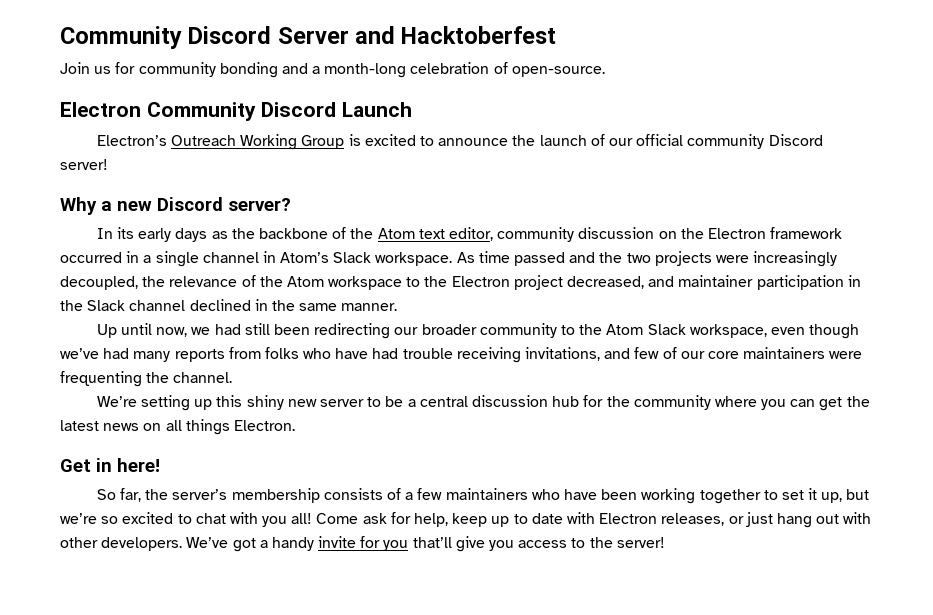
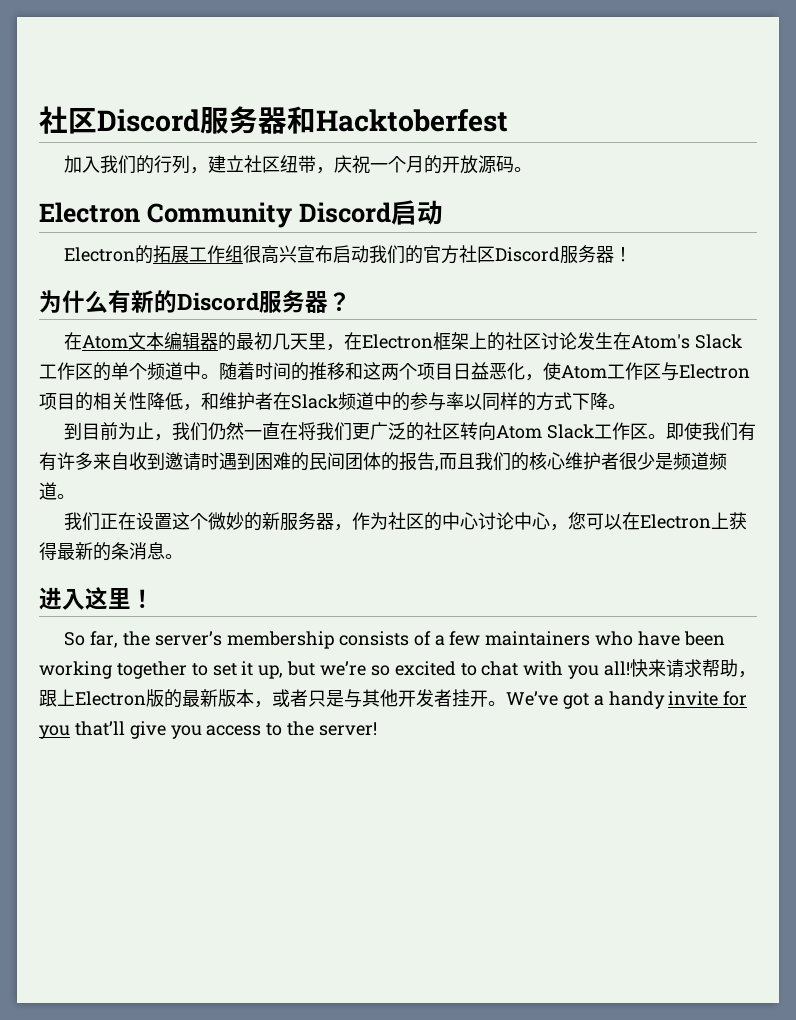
- Community Discord Server and Hacktoberfest
- Join us for community bonding and a month-long celebration of open-source.
- Electron Community Discord Launch
- Electron’s Outreach Working Group is excited to announce the launch of our official community Discord server!
- Why a new Discord server?
- In its early days as the backbone of the Atom text editor, community discussion on the Electron framework occurred in a single channel in Atom’s Slack workspace. As time passed and the two projects were increasingly decoupled, the relevance of the Atom workspace to the Electron project decreased, and maintainer participation in the Slack channel declined in the same manner.
- Up until now, we had still been redirecting our broader community to the Atom Slack workspace, even though we’ve had many reports from folks who have had trouble receiving invitations, and few of our core maintainers were frequenting the channel.
- We’re setting up this shiny new server to be a central discussion hub for the community where you can get the latest news on all things Electron.
- Get in here!
+ 社区Discord服务器和Hacktoberfest
+ 加入我们的行列，建立社区纽带，庆祝一个月的开放源码。
+ Electron Community Discord启动
+ Electron的拓展工作组很高兴宣布启动我们的官方社区Discord服务器！
+ 为什么有新的Discord服务器？
+ 在Atom文本编辑器的最初几天里，在Electron框架上的社区讨论发生在Atom's Slack工作区的单个频道中。随着时间的推移和这两个项目日益恶化，使Atom工作区与Electron项目的相关性降低，和维护者在Slack频道中的参与率以同样的方式下降。
+ 到目前为止，我们仍然一直在将我们更广泛的社区转向Atom Slack工作区。即使我们有有许多来自收到邀请时遇到困难的民间团体的报告,而且我们的核心维护者很少是频道频道。
+ 我们正在设置这个微妙的新服务器，作为社区的中心讨论中心，您可以在Electron上获得最新的条消息。
+ 进入这里！
- Come ask for help, keep up to date with Electron releases, or just hang out with other developers.
+ 快来请求帮助，跟上Electron版的最新版本，或者只是与其他开发者挂开。

